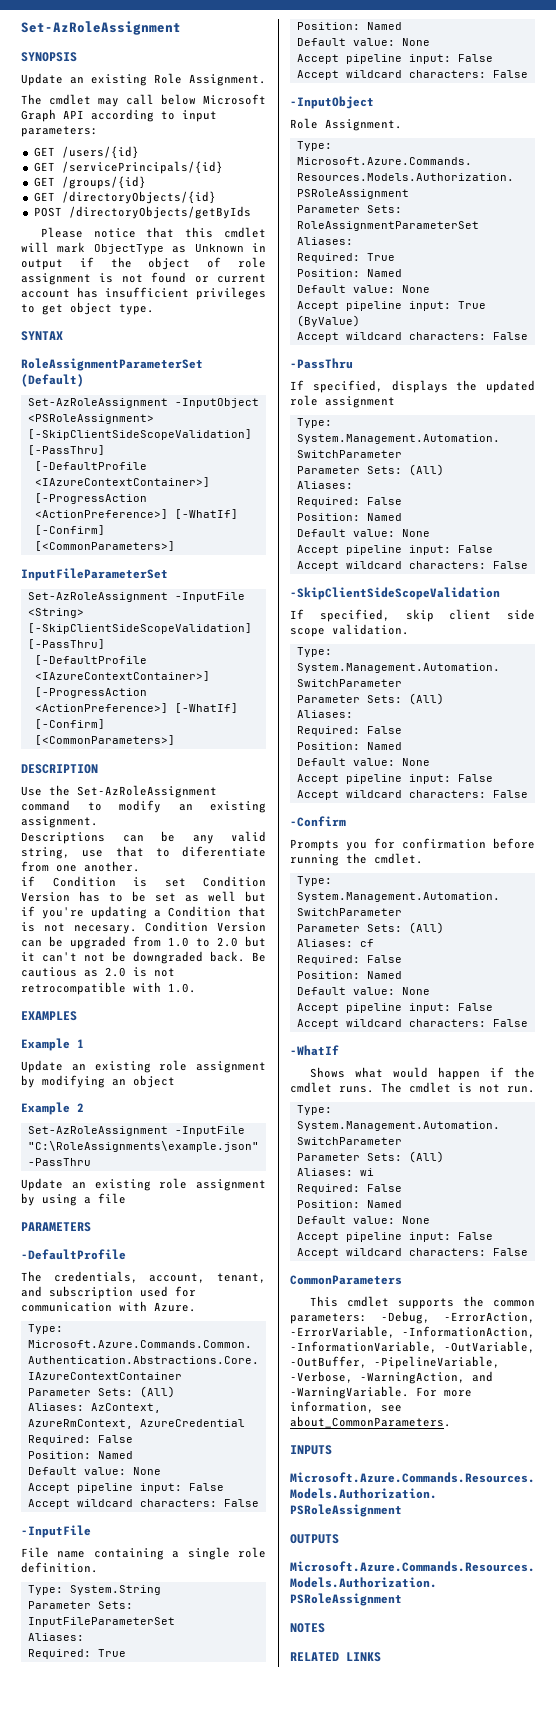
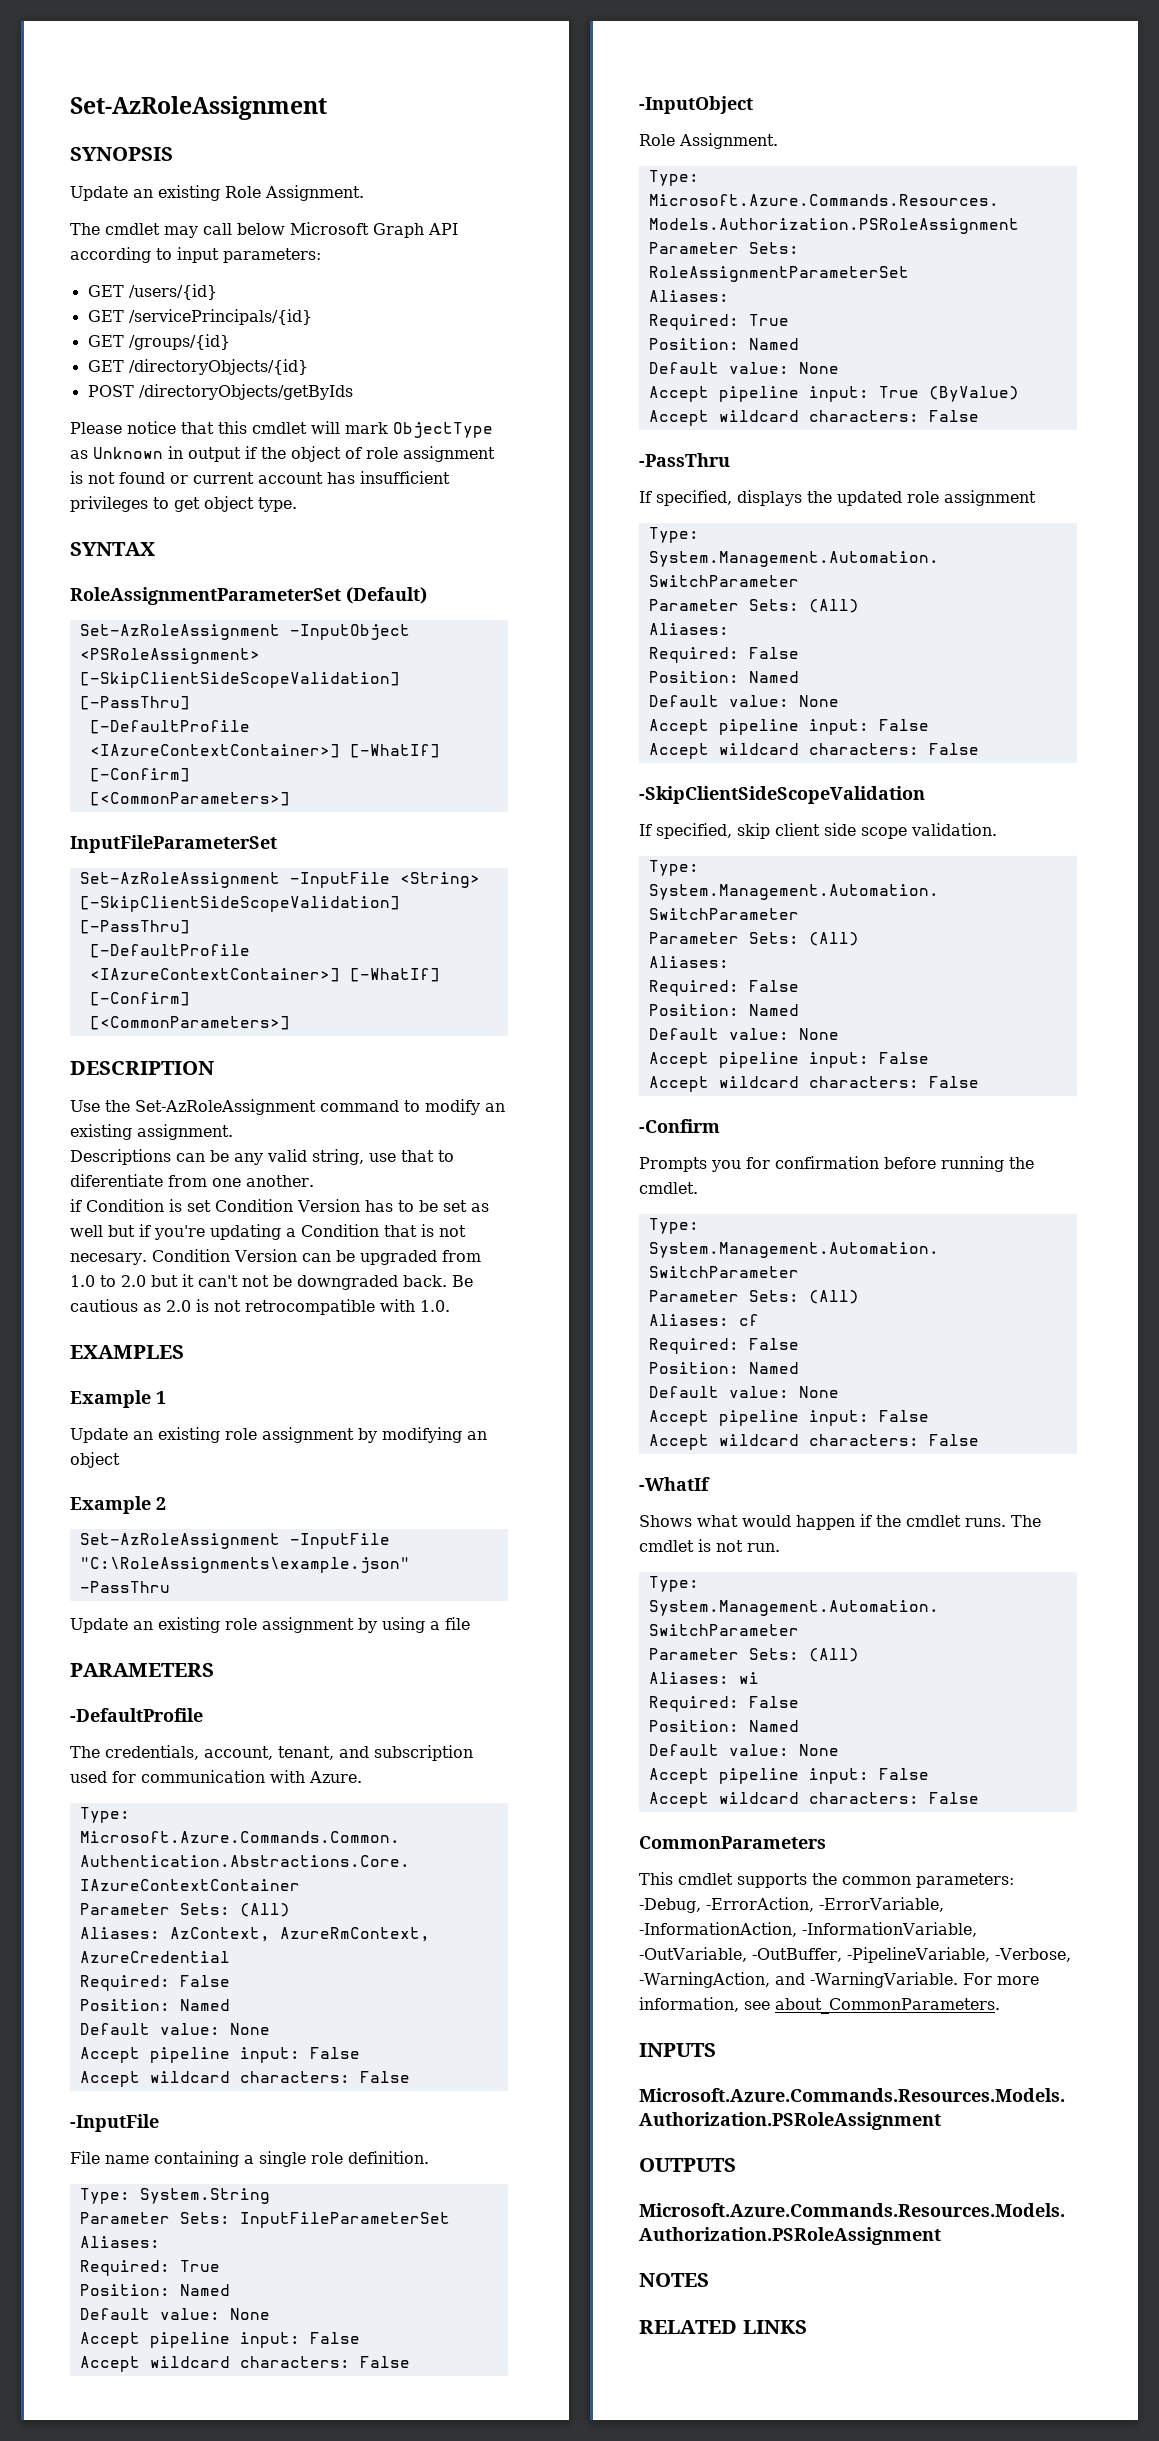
  Set-AzRoleAssignment -InputObject <PSRoleAssignment> [-SkipClientSideScopeValidation] [-PassThru]
- [-DefaultProfile <IAzureContextContainer>] [-ProgressAction <ActionPreference>] [-WhatIf] [-Confirm]
+ [-DefaultProfile <IAzureContextContainer>] [-WhatIf] [-Confirm]
  Set-AzRoleAssignment -InputFile <String> [-SkipClientSideScopeValidation] [-PassThru]
- [-DefaultProfile <IAzureContextContainer>] [-ProgressAction <ActionPreference>] [-WhatIf] [-Confirm]
+ [-DefaultProfile <IAzureContextContainer>] [-WhatIf] [-Confirm]

